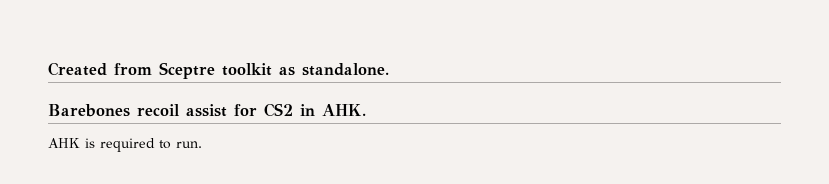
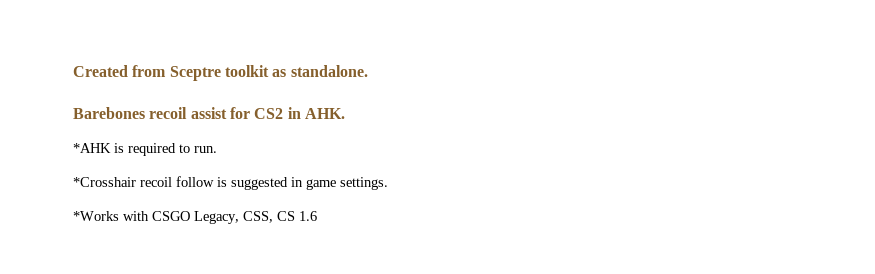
- AHK is required to run.
+ *AHK is required to run.
+ *Crosshair recoil follow is suggested in game settings.
+ *Works with CSGO Legacy, CSS, CS 1.6

